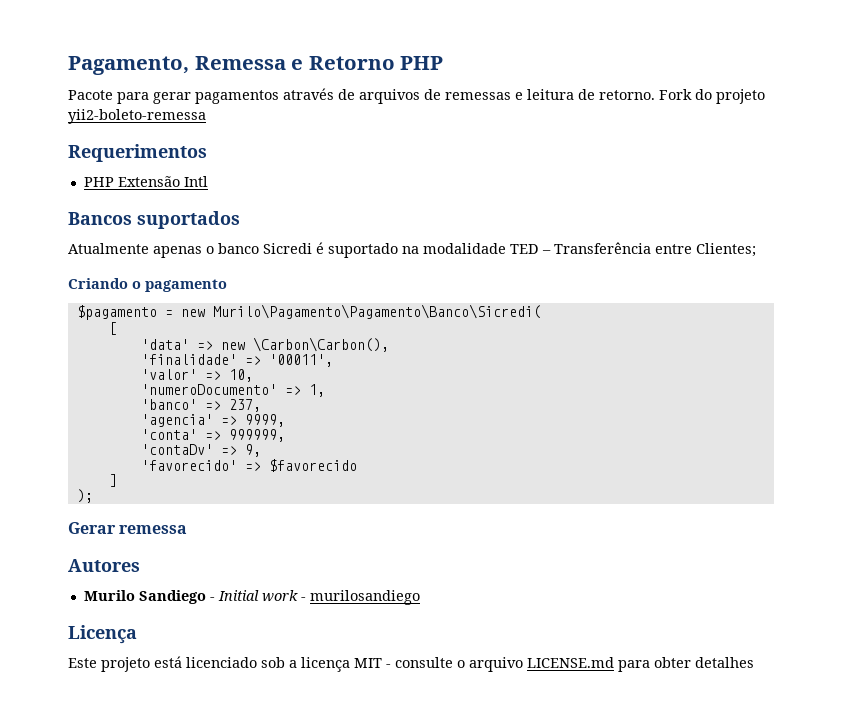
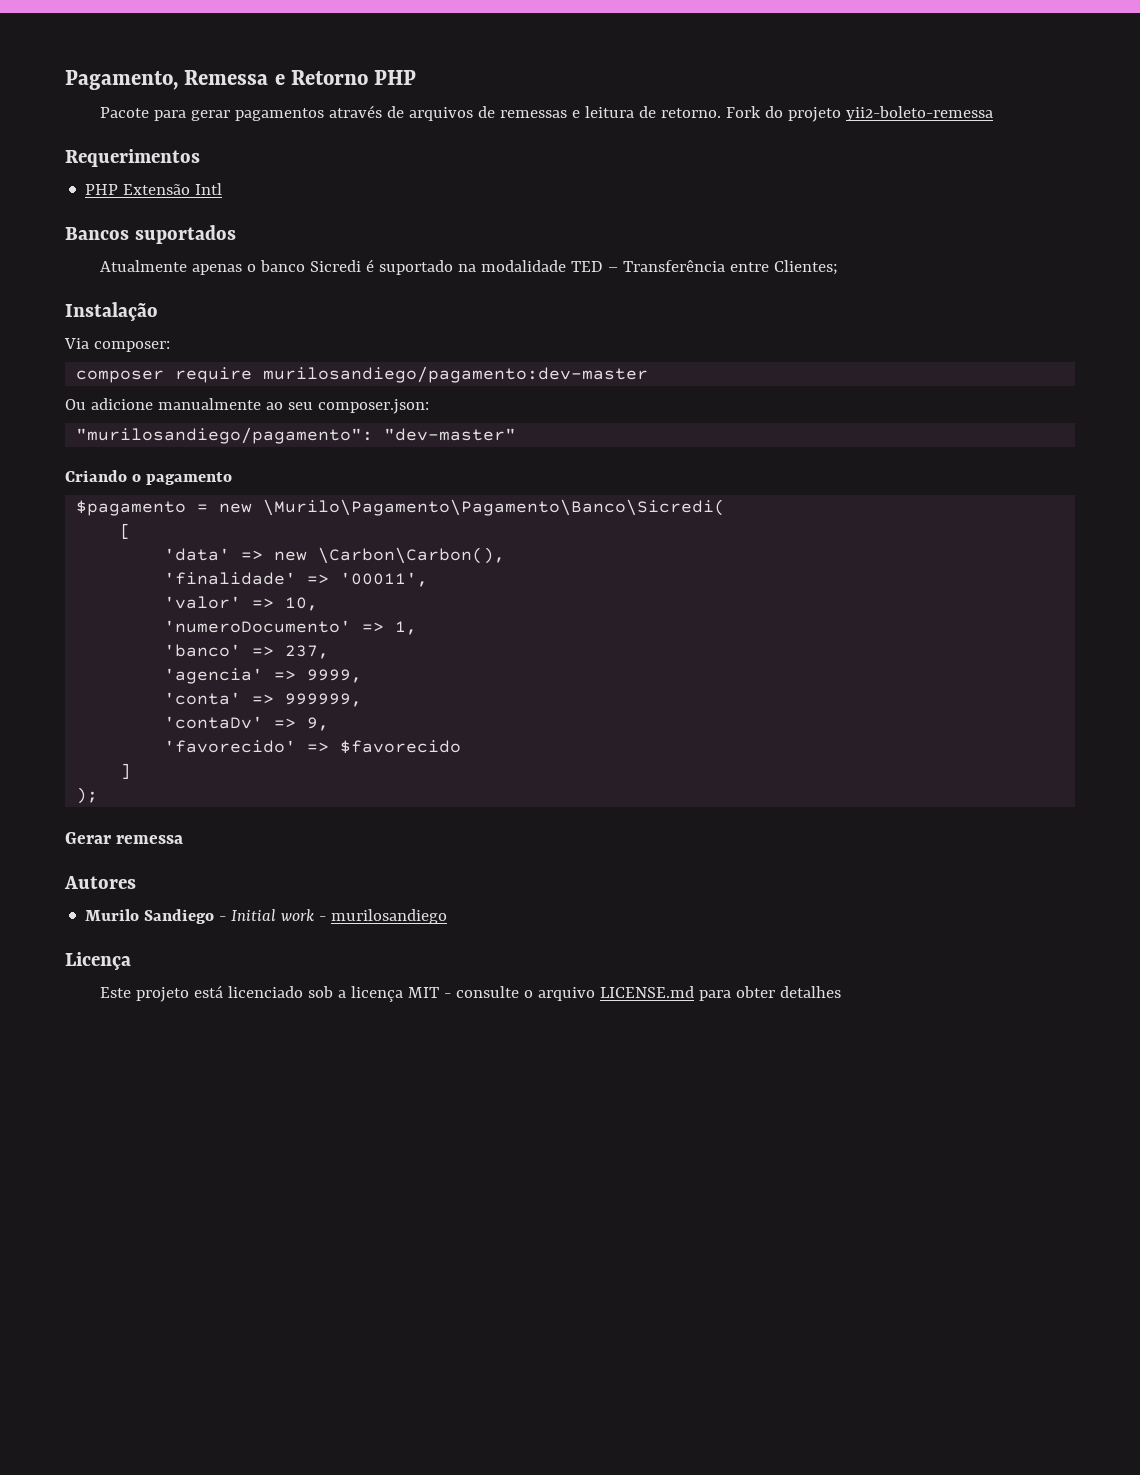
+ Instalação
+ Via composer:
+ composer require murilosandiego/pagamento:dev-master
+ Ou adicione manualmente ao seu composer.json:
+ "murilosandiego/pagamento": "dev-master"
- $pagamento = new Murilo\Pagamento\Pagamento\Banco\Sicredi(
+ $pagamento = new \Murilo\Pagamento\Pagamento\Banco\Sicredi(

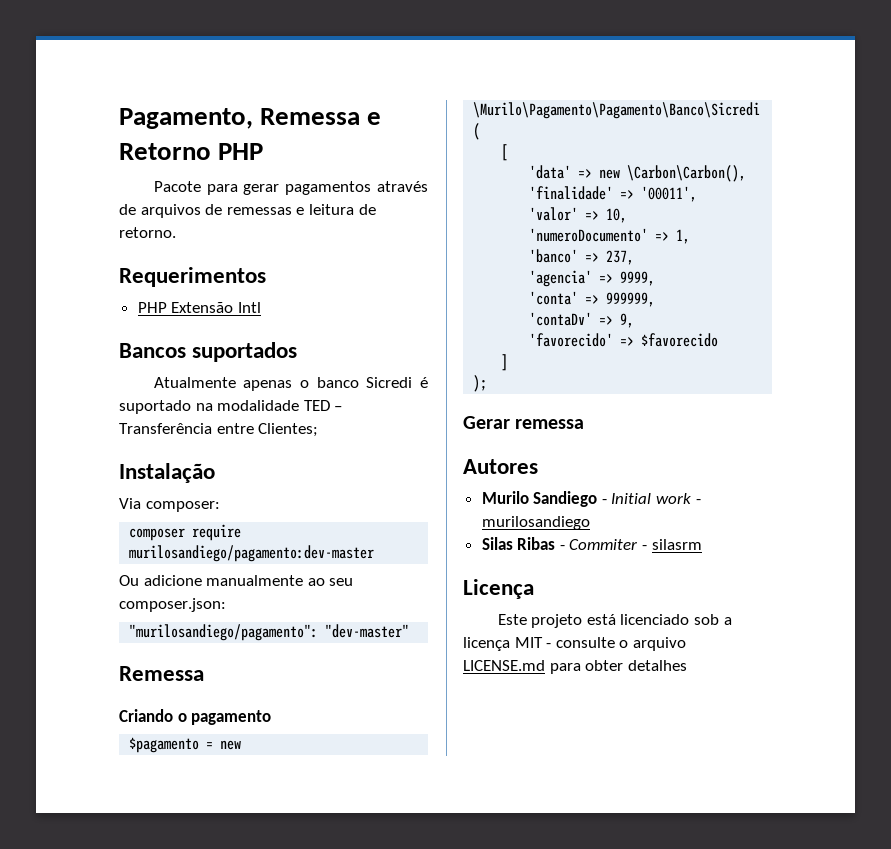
- Fork do projeto yii2-boleto-remessa
  "murilosandiego/pagamento": "dev-master"
+ Remessa
+ Silas Ribas - Commiter - silasrm

